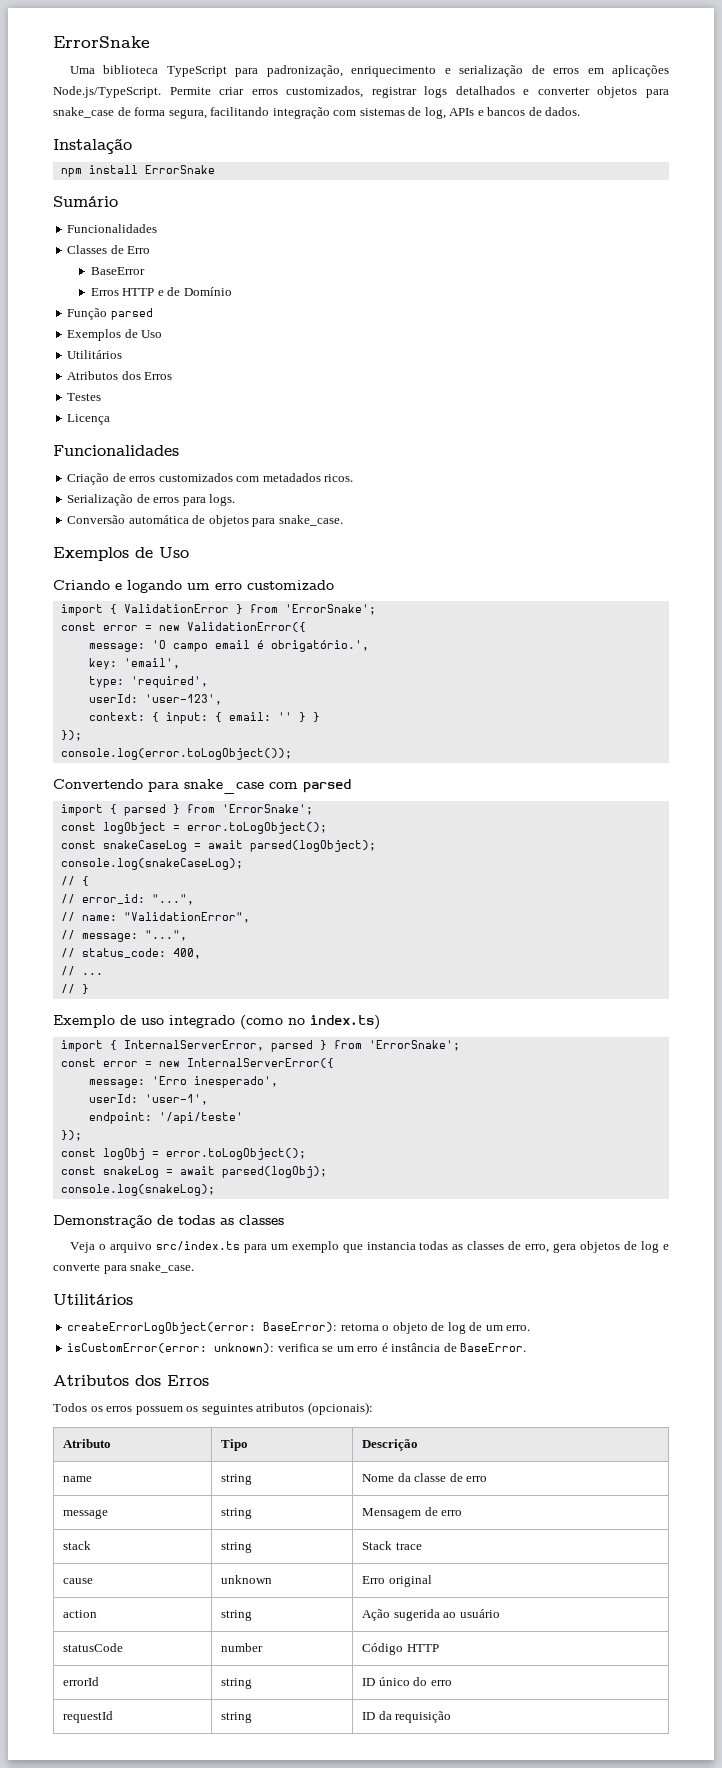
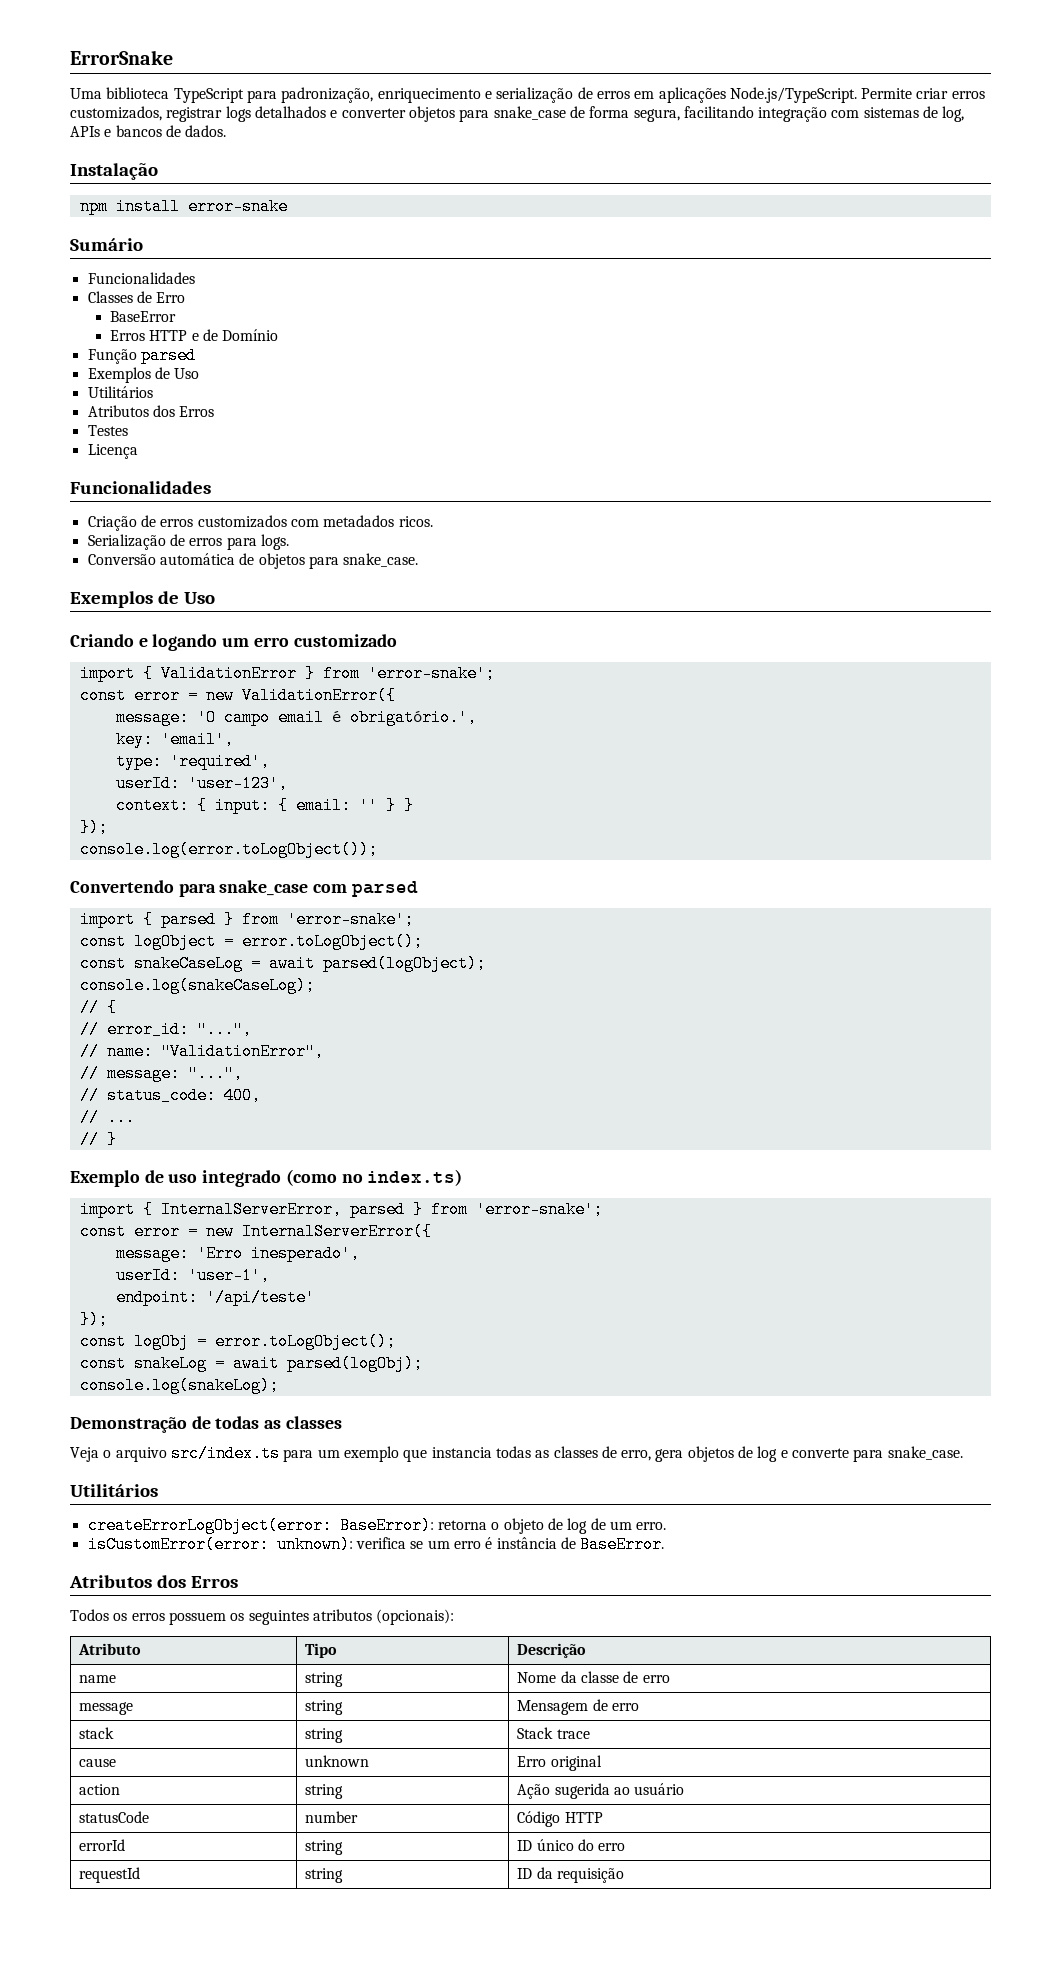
- npm install ErrorSnake
+ npm install error-snake
- import { ValidationError } from 'ErrorSnake';
+ import { ValidationError } from 'error-snake';
- import { parsed } from 'ErrorSnake';
+ import { parsed } from 'error-snake';
- import { InternalServerError, parsed } from 'ErrorSnake';
+ import { InternalServerError, parsed } from 'error-snake';

